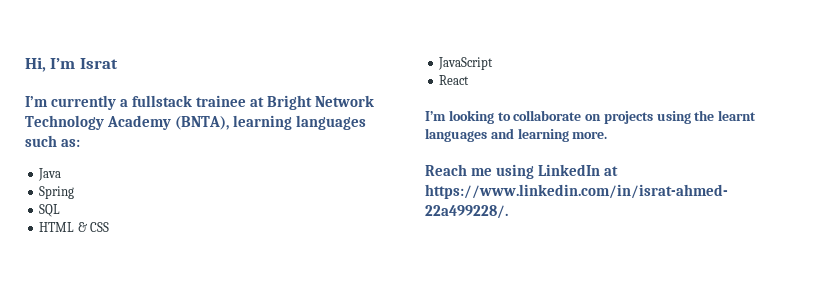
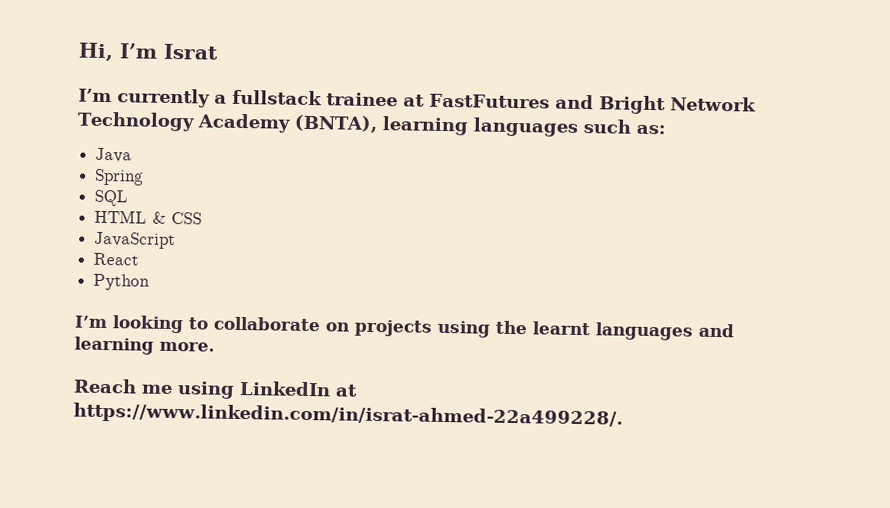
- I’m currently a fullstack trainee at Bright Network Technology Academy (BNTA), learning languages such as:
+ I’m currently a fullstack trainee at FastFutures and Bright Network Technology Academy (BNTA), learning languages such as:
+ Python

